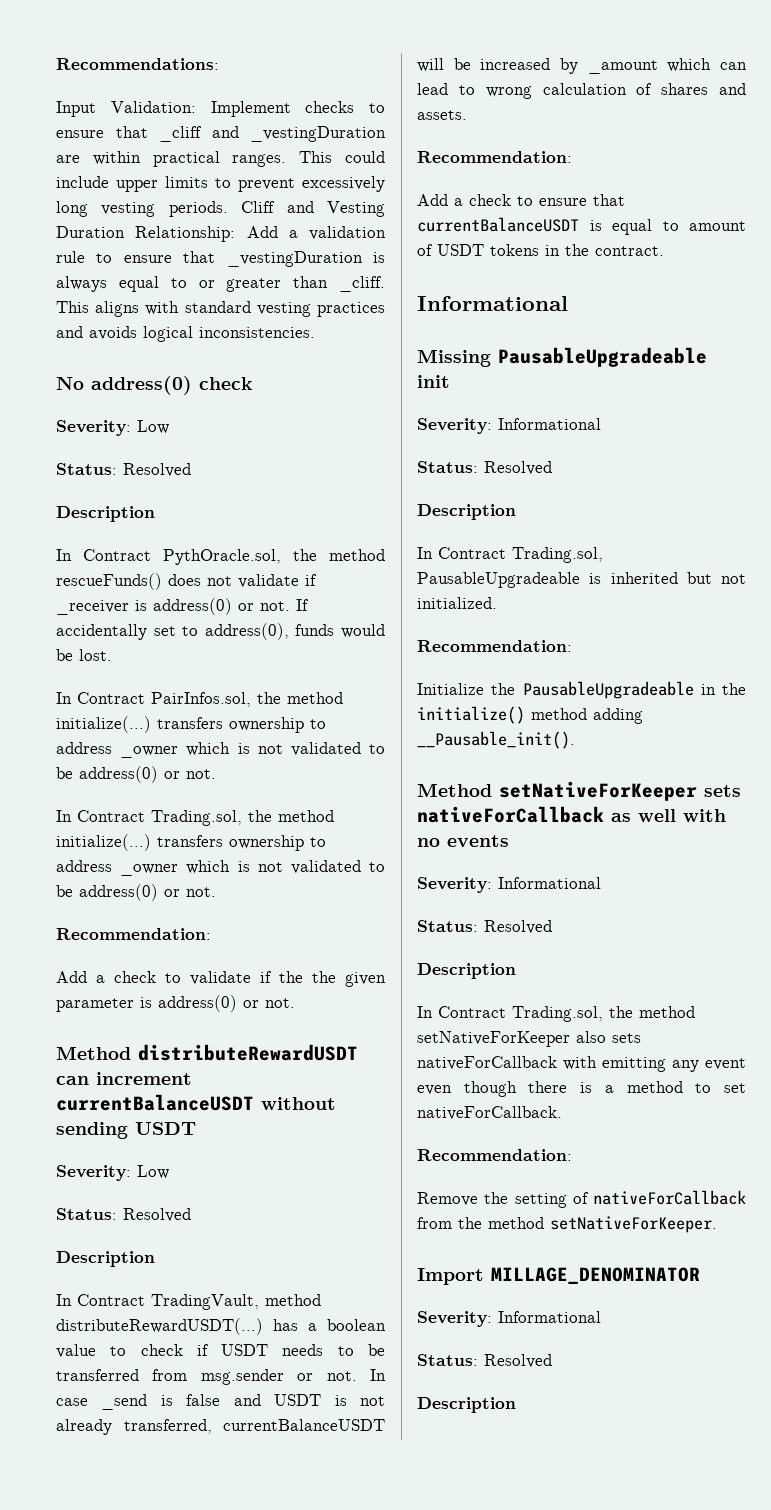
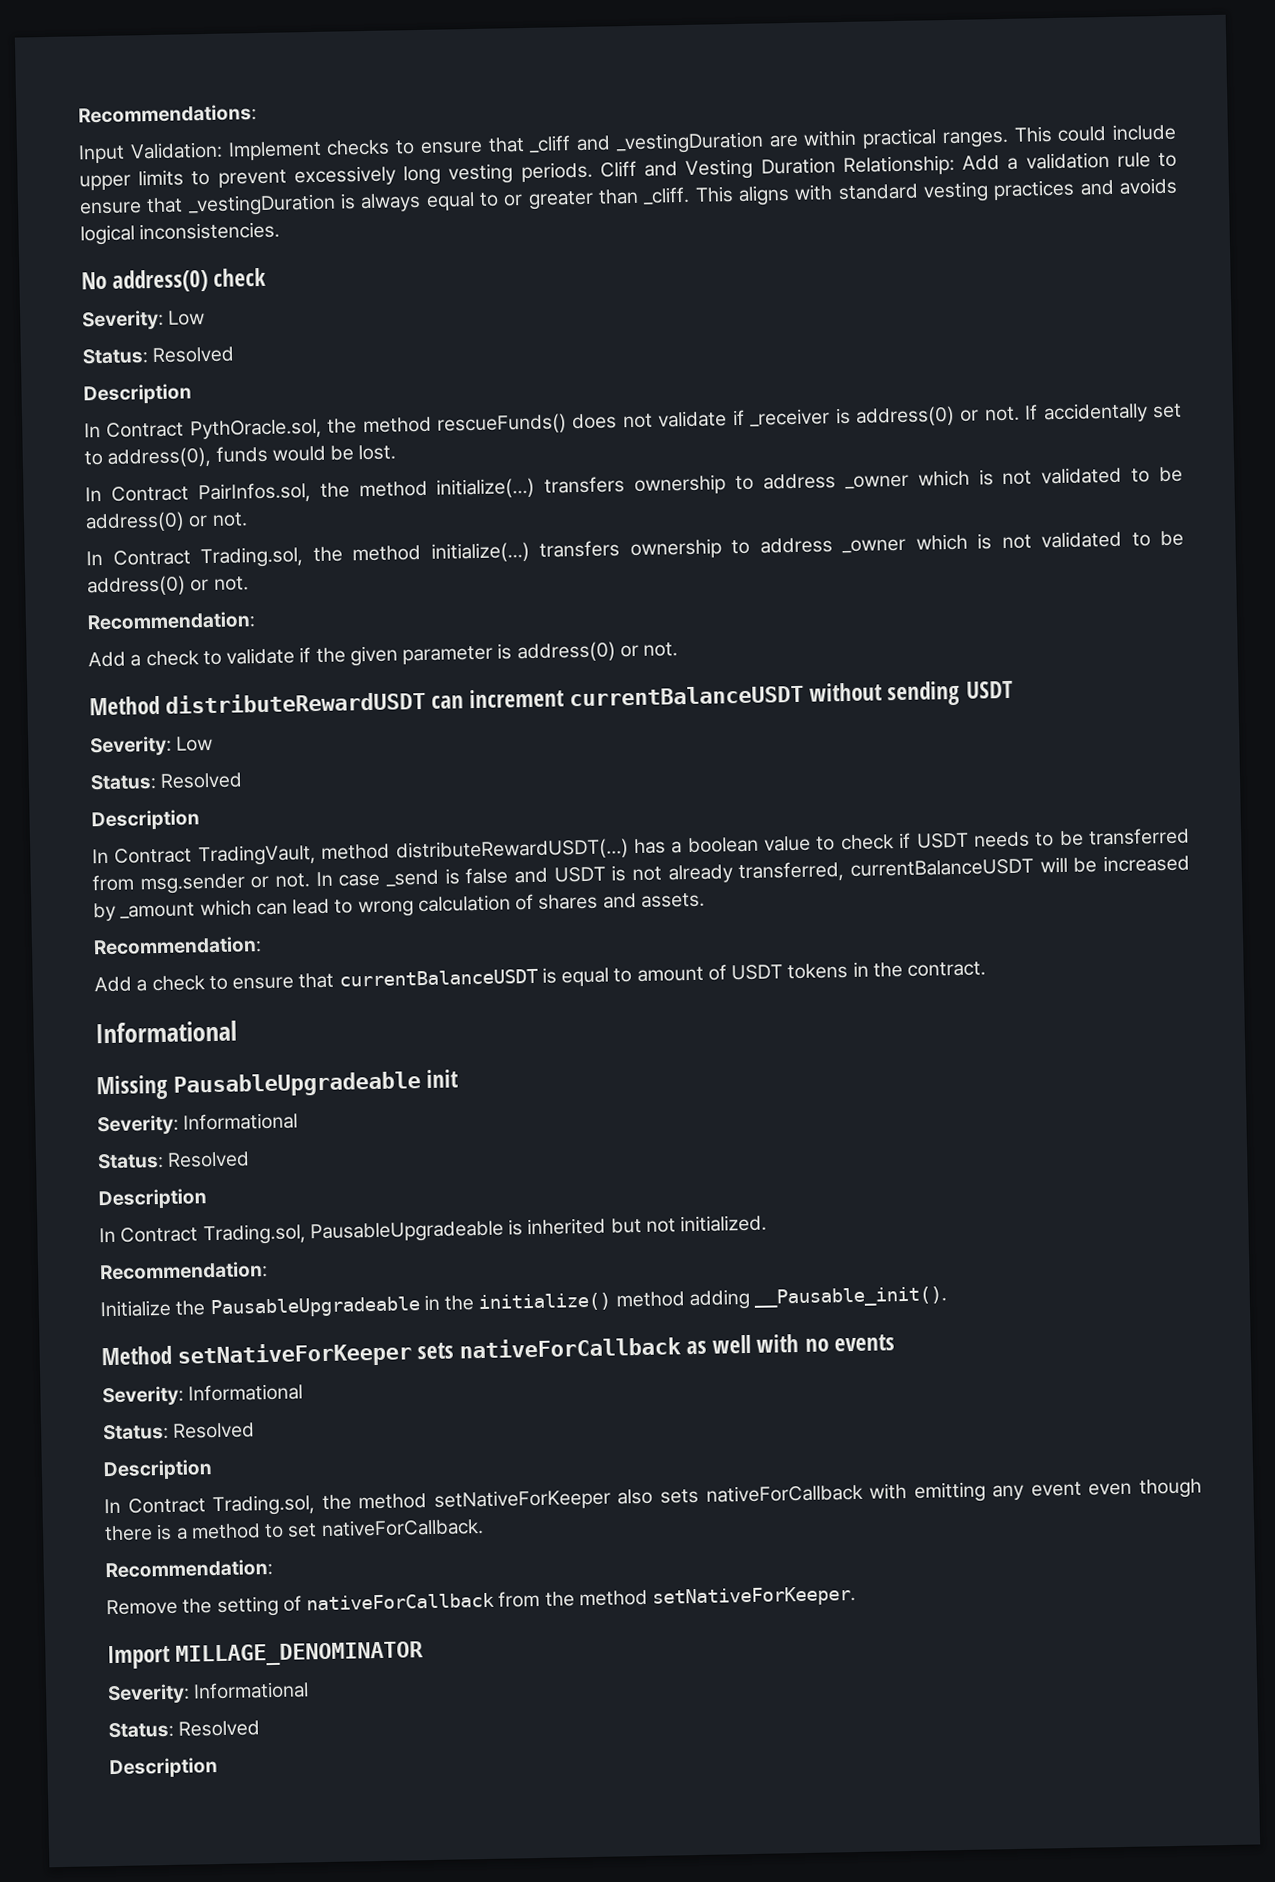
- Add a check to validate if the the given parameter is address(0) or not.
+ Add a check to validate if the given parameter is address(0) or not.

